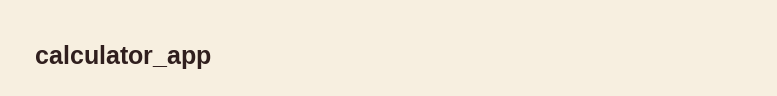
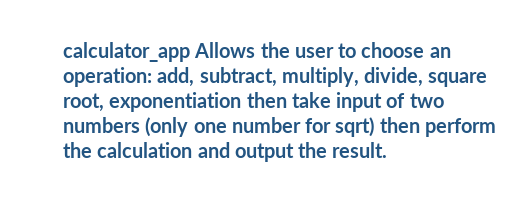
- calculator_app
+ calculator_app Allows the user to choose an operation: add, subtract, multiply, divide, square root, exponentiation then take input of two numbers (only one number for sqrt) then perform the calculation and output the result.

